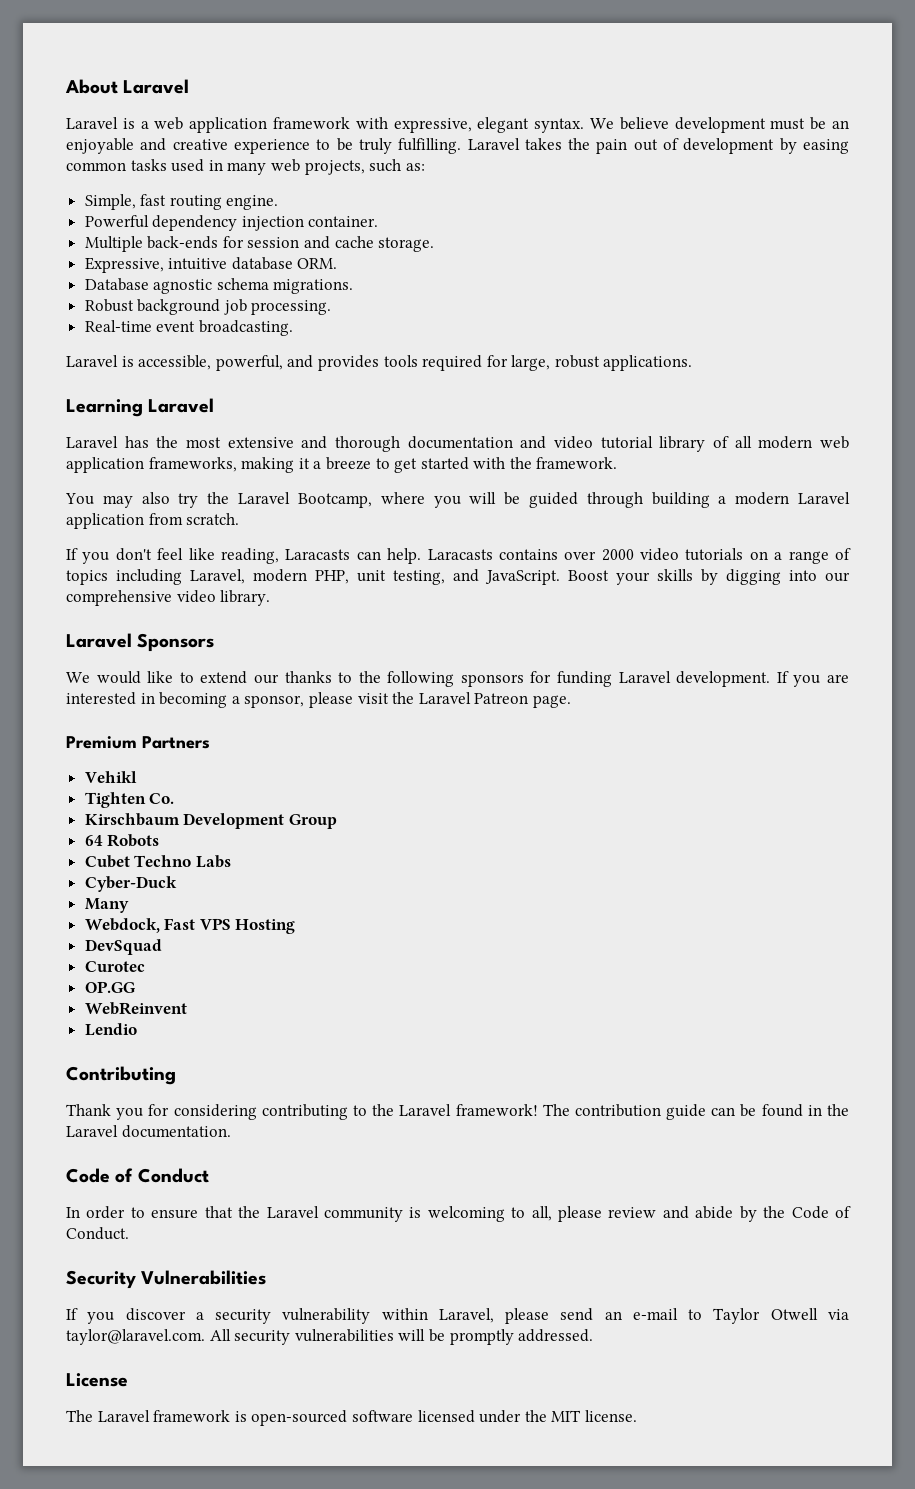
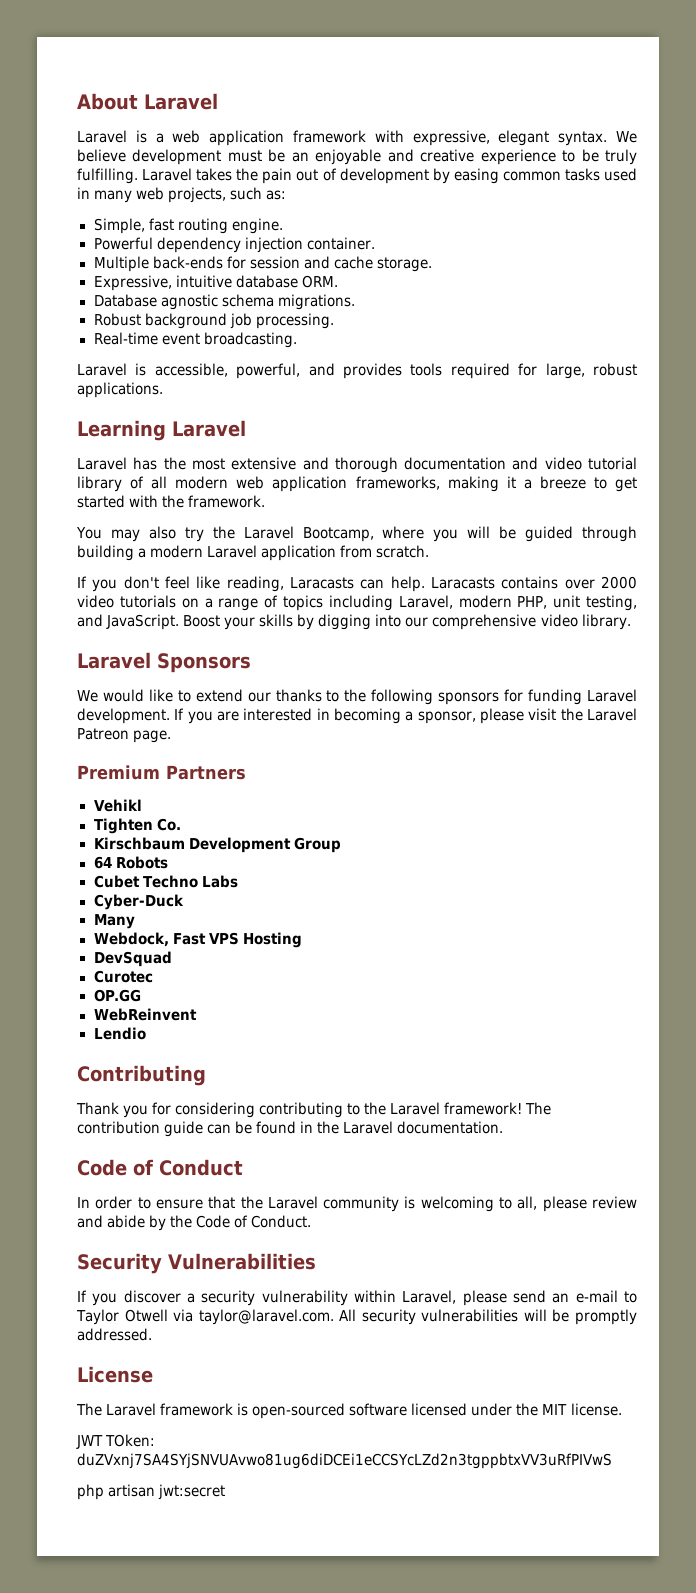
+ JWT TOken: duZVxnj7SA4SYjSNVUAvwo81ug6diDCEi1eCCSYcLZd2n3tgppbtxVV3uRfPIVwS
+ php artisan jwt:secret

